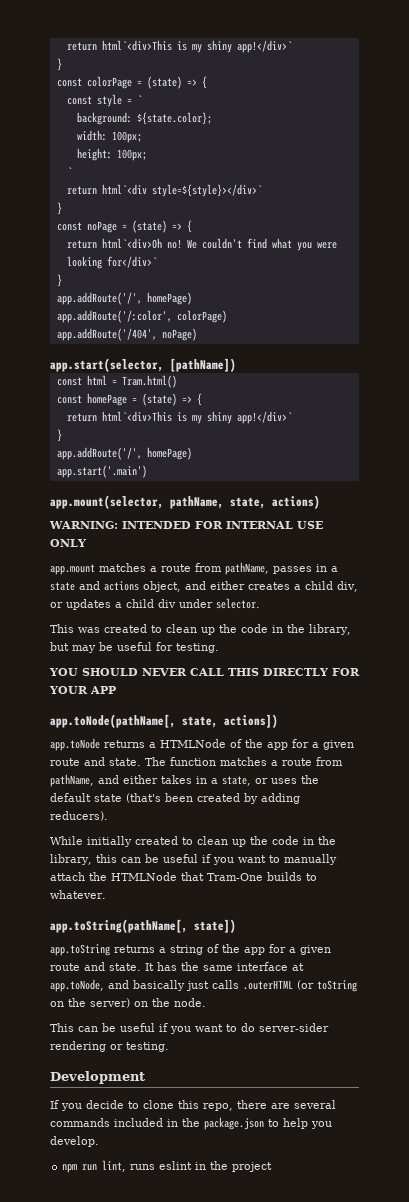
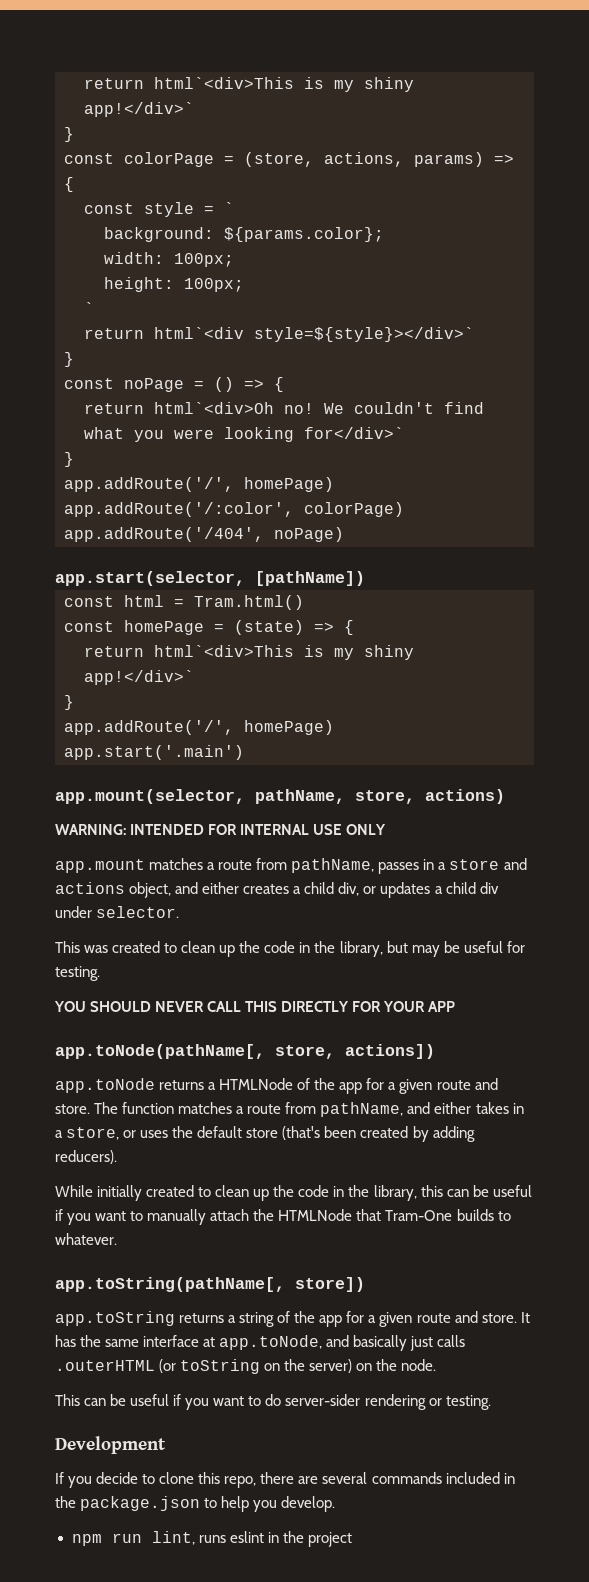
- const colorPage = (state) => {
+ const colorPage = (store, actions, params) => {
- background: ${state.color};
+ background: ${params.color};
- const noPage = (state) => {
+ const noPage = () => {
- app.mount(selector, pathName, state, actions)
+ app.mount(selector, pathName, store, actions)
- app.mount matches a route from pathName, passes in a state and actions object, and either creates a child div, or updates a child div under selector.
+ app.mount matches a route from pathName, passes in a store and actions object, and either creates a child div, or updates a child div under selector.
- app.toNode(pathName[, state, actions])
+ app.toNode(pathName[, store, actions])
- app.toNode returns a HTMLNode of the app for a given route and state.
+ app.toNode returns a HTMLNode of the app for a given route and store.
- The function matches a route from pathName, and either takes in a state, or uses the default state (that's been created by adding reducers).
+ The function matches a route from pathName, and either takes in a store, or uses the default store (that's been created by adding reducers).
- app.toString(pathName[, state])
+ app.toString(pathName[, store])
- app.toString returns a string of the app for a given route and state.
+ app.toString returns a string of the app for a given route and store.

